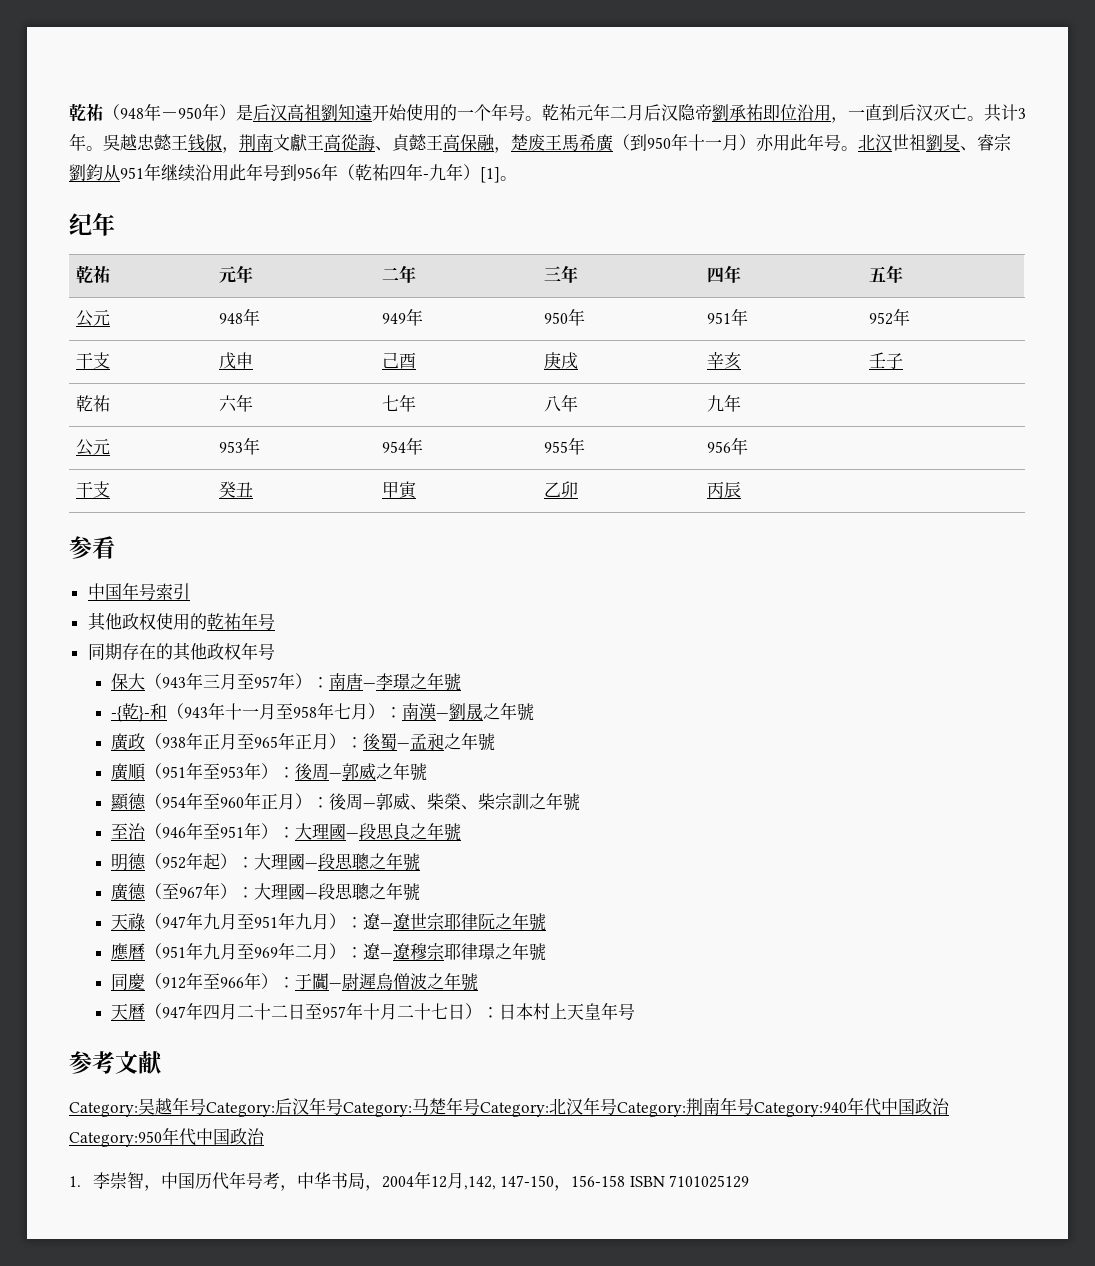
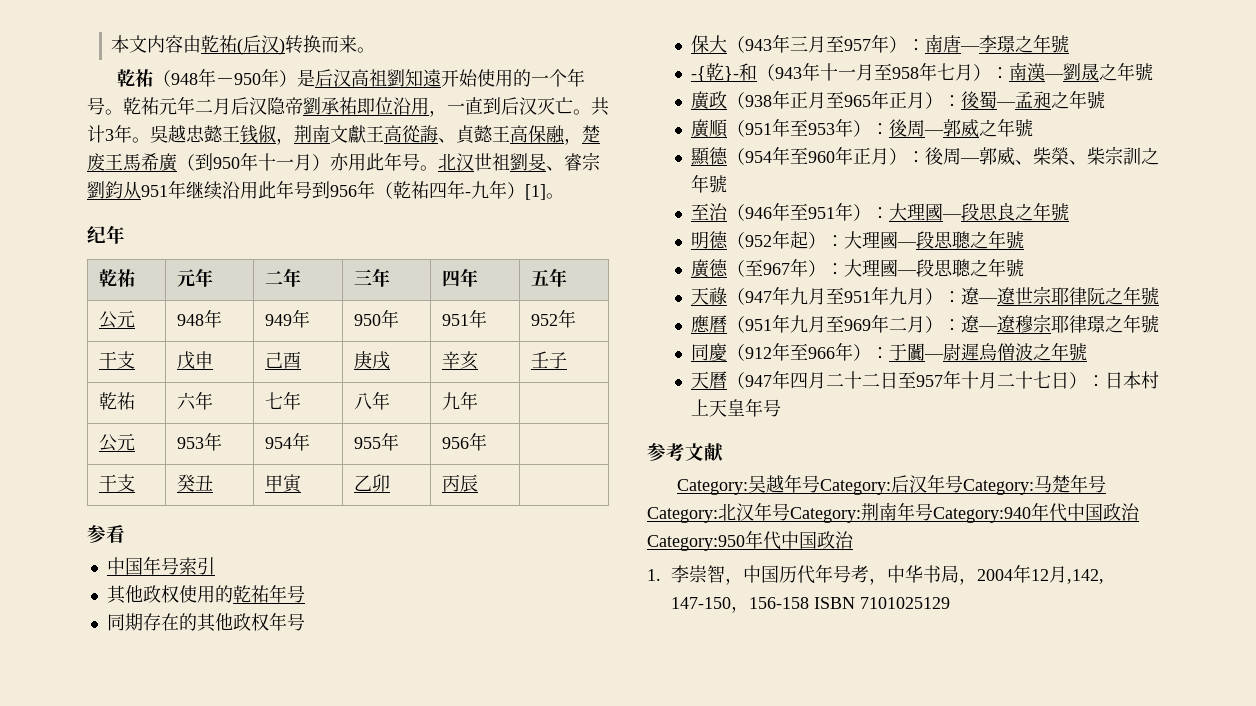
+ 本文内容由乾祐(后汉)转换而来。

